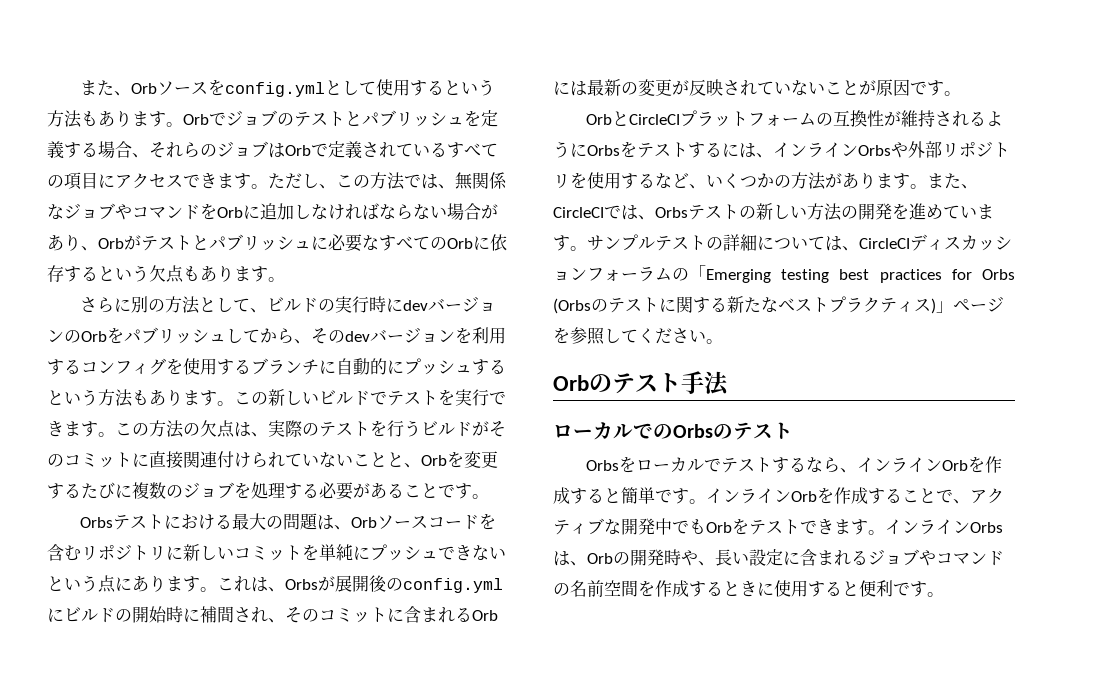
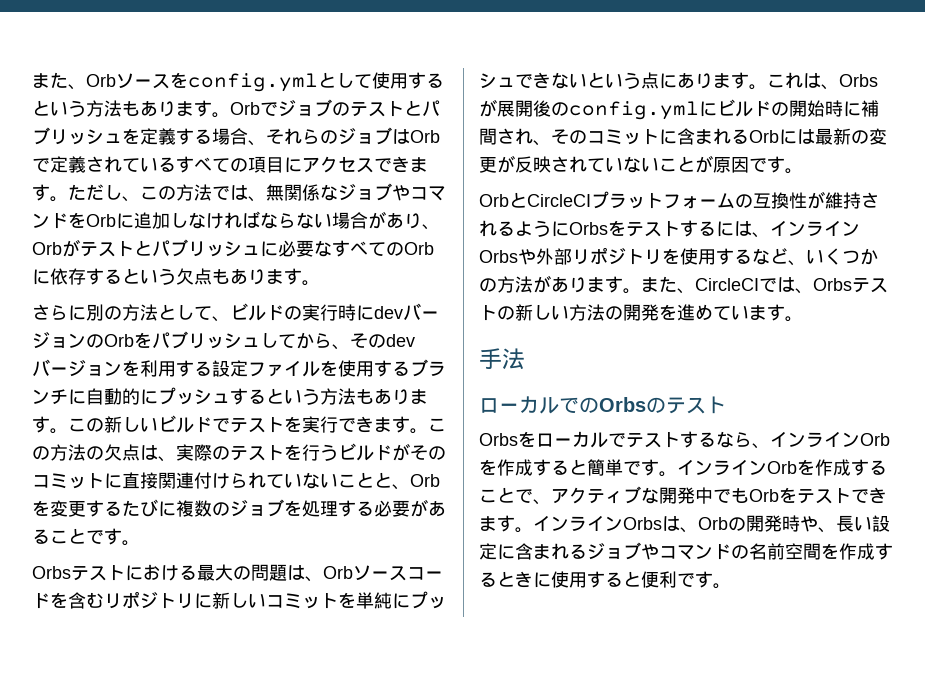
- さらに別の方法として、ビルドの実行時にdevバージョンのOrbをパブリッシュしてから、そのdevバージョンを利用するコンフィグを使用するブランチに自動的にプッシュするという方法もあります。
+ さらに別の方法として、ビルドの実行時にdevバージョンのOrbをパブリッシュしてから、そのdevバージョンを利用する設定ファイルを使用するブランチに自動的にプッシュするという方法もあります。
- また、CircleCIでは、Orbsテストの新しい方法の開発を進めています。サンプルテストの詳細については、CircleCIディスカッションフォーラムの「Emerging testing best practices for Orbs (Orbsのテストに関する新たなベストプラクティス)」ページを参照してください。
- Orbのテスト手法
+ また、CircleCIでは、Orbsテストの新しい方法の開発を進めています。
+ 手法

